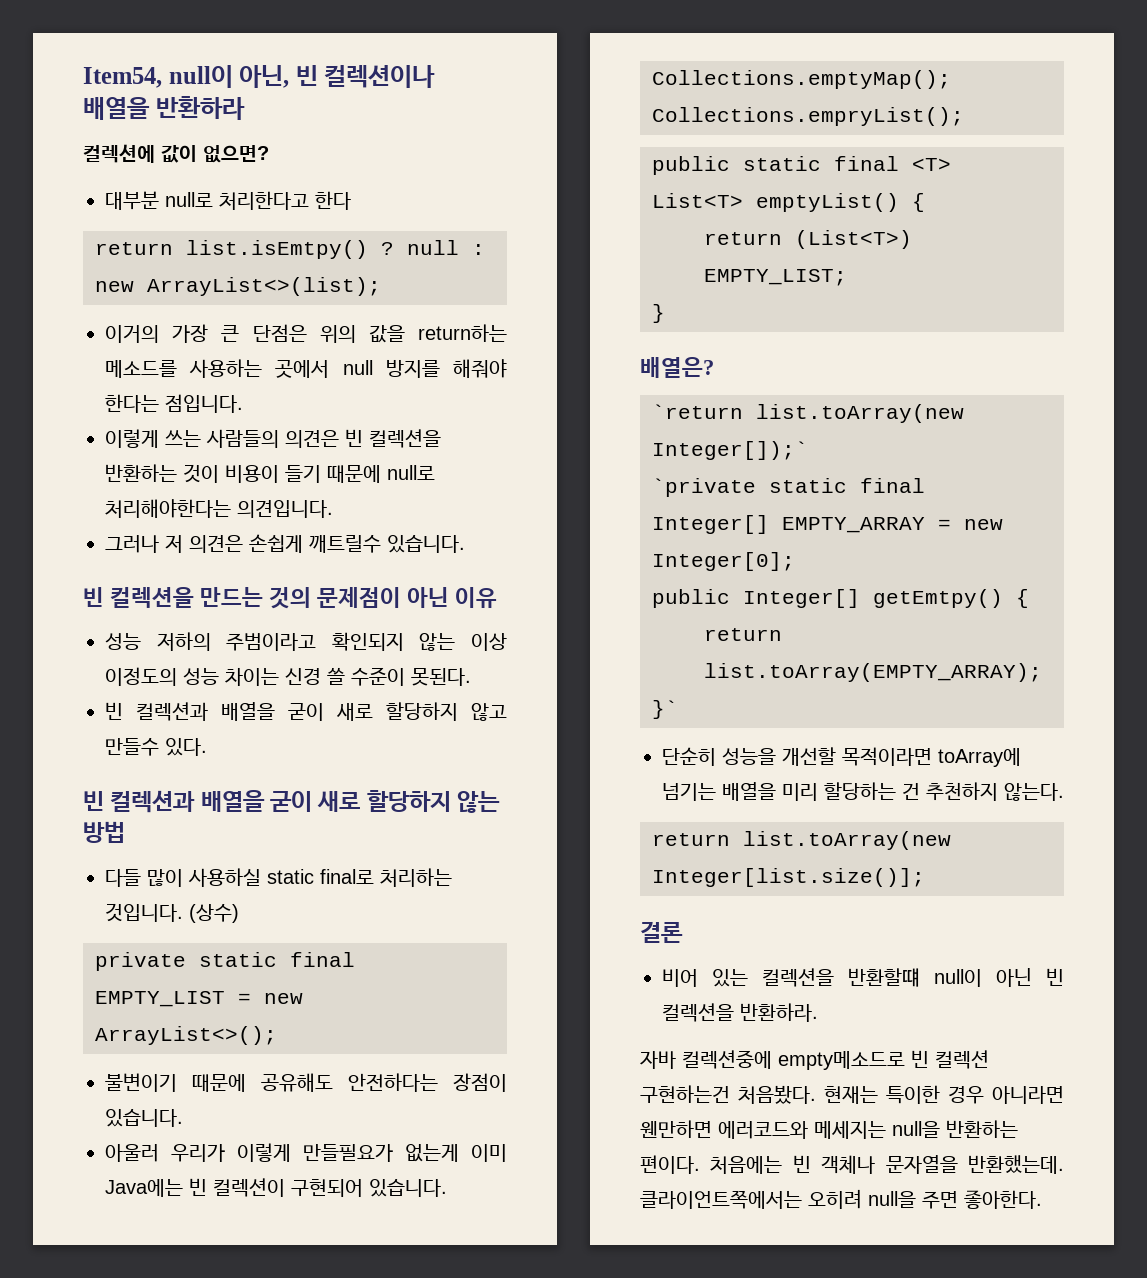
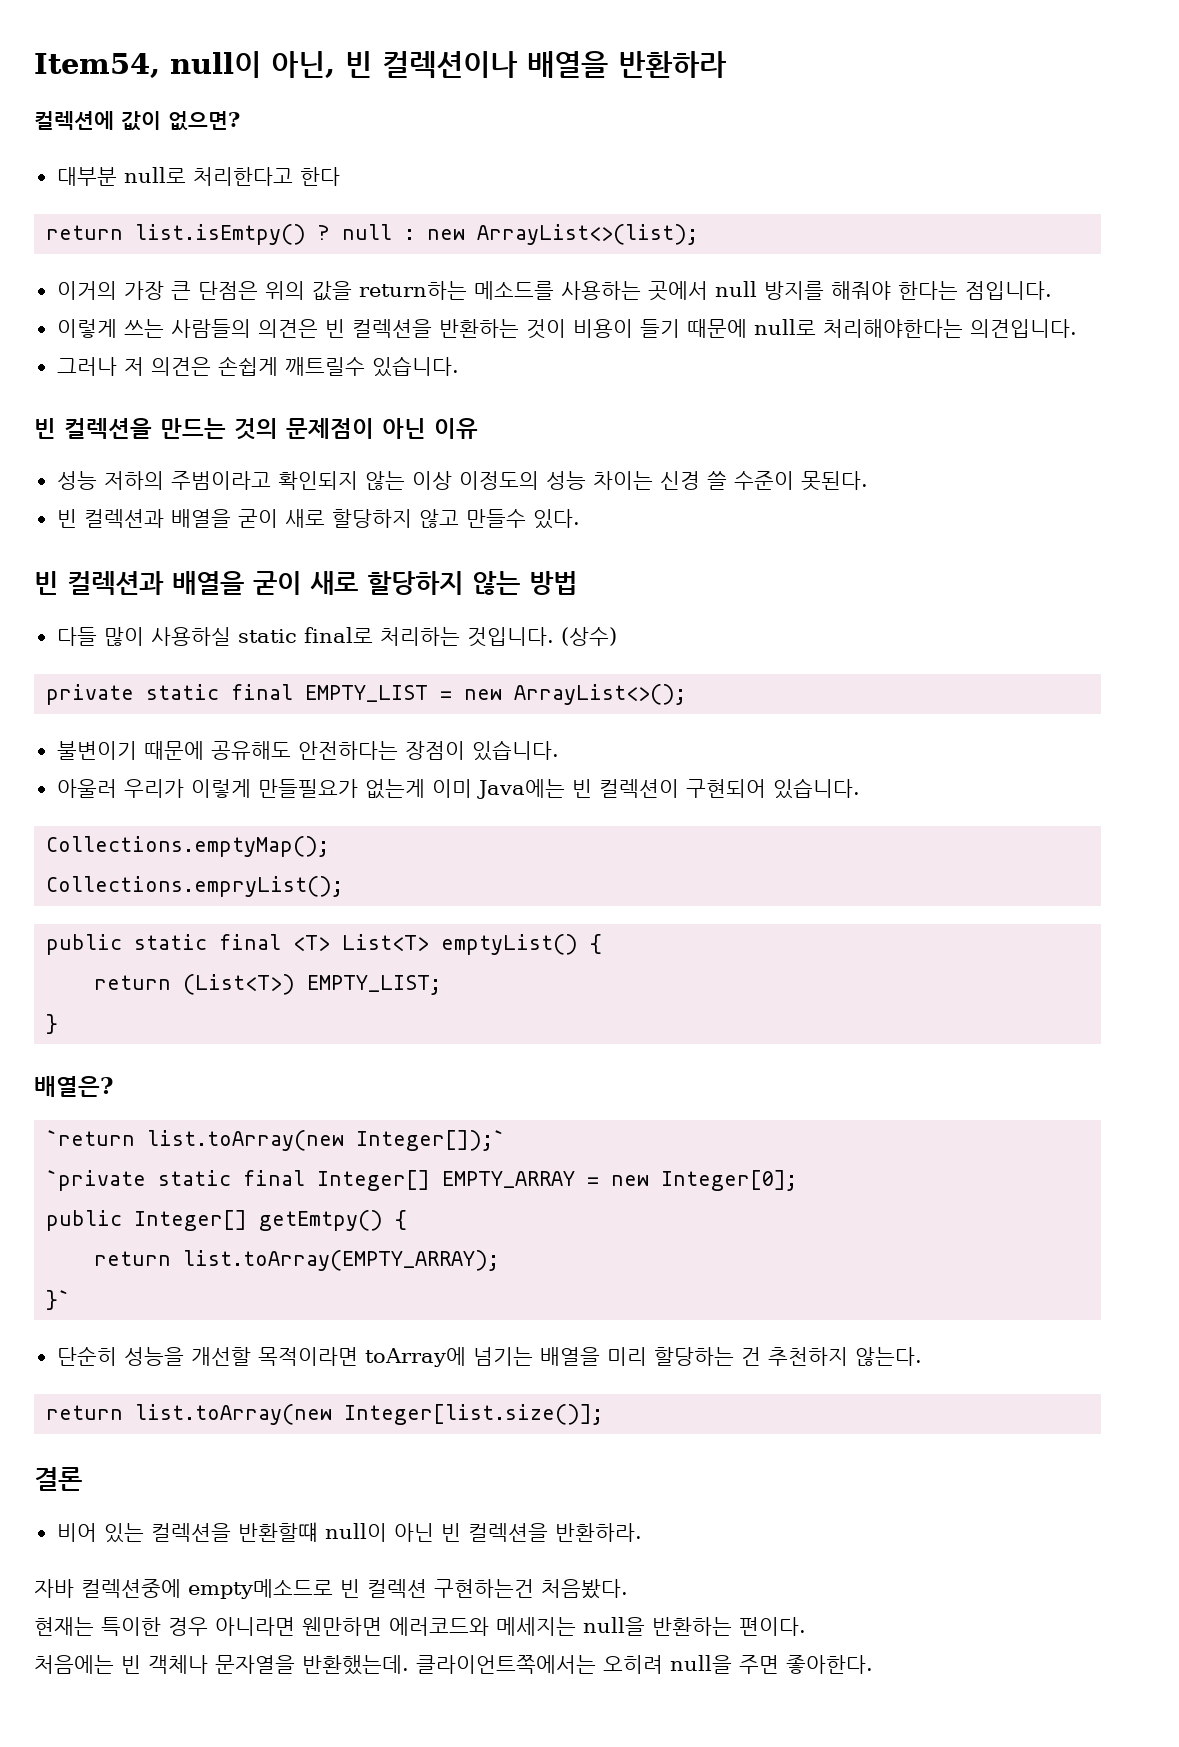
- 자바 컬렉션중에 empty메소드로 빈 컬렉션 구현하는건 처음봤다. 현재는 특이한 경우 아니라면 웬만하면 에러코드와 메세지는 null을 반환하는 편이다. 처음에는 빈 객체나 문자열을 반환했는데.
+ 자바 컬렉션중에 empty메소드로 빈 컬렉션 구현하는건 처음봤다.
+ 현재는 특이한 경우 아니라면 웬만하면 에러코드와 메세지는 null을 반환하는 편이다.
+ 처음에는 빈 객체나 문자열을 반환했는데.

